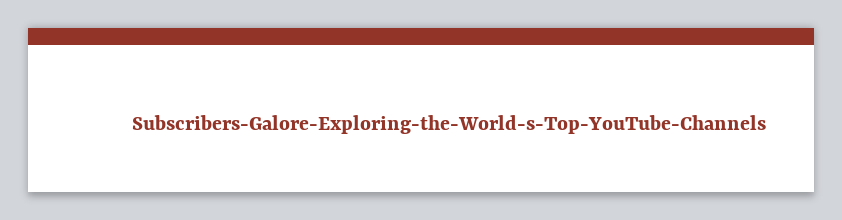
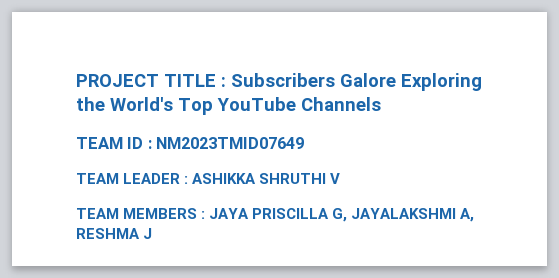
- Subscribers-Galore-Exploring-the-World-s-Top-YouTube-Channels
+ PROJECT TITLE : Subscribers Galore Exploring the World's Top YouTube Channels
+ TEAM ID : NM2023TMID07649
+ TEAM LEADER : ASHIKKA SHRUTHI V
+ TEAM MEMBERS : JAYA PRISCILLA G, JAYALAKSHMI A, RESHMA J

